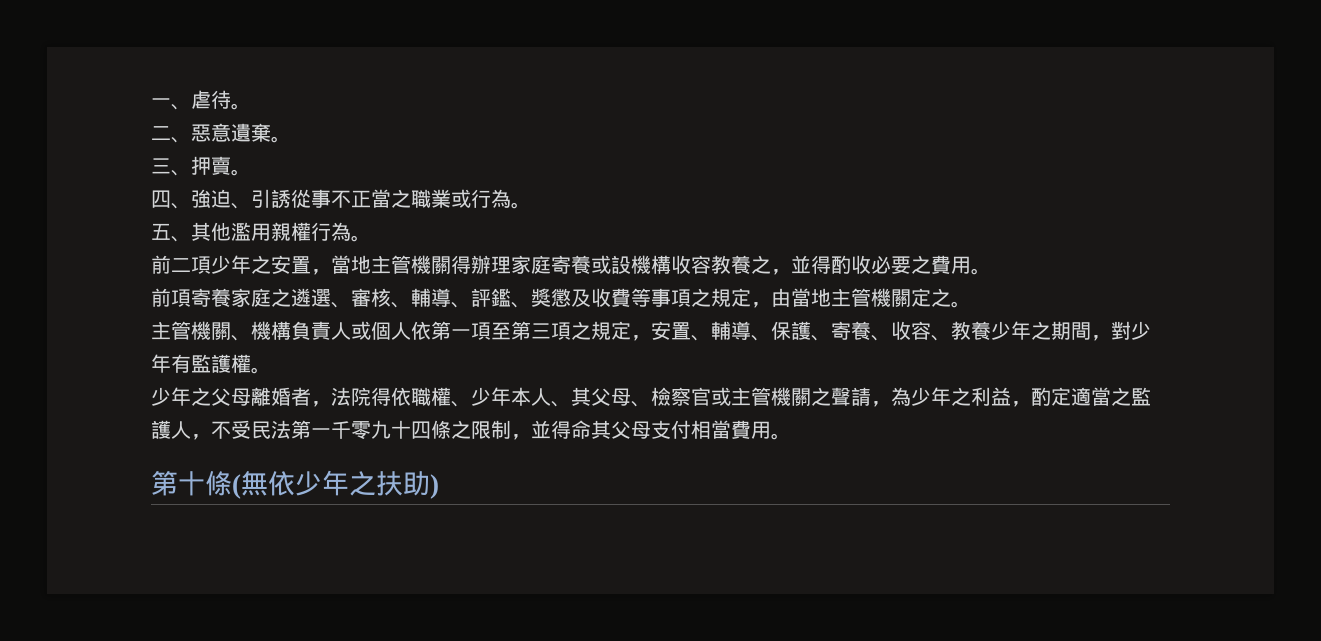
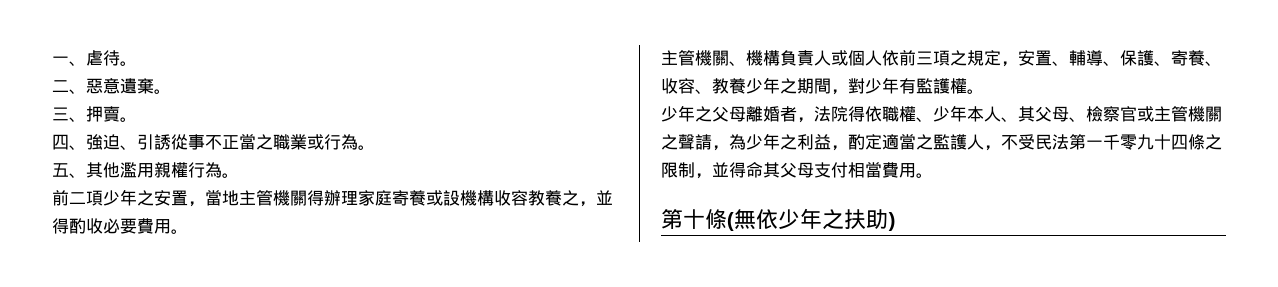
- 前二項少年之安置，當地主管機關得辦理家庭寄養或設機構收容教養之，並得酌收必要之費用。
- 前項寄養家庭之遴選、審核、輔導、評鑑、獎懲及收費等事項之規定，由當地主管機關定之。
+ 前二項少年之安置，當地主管機關得辦理家庭寄養或設機構收容教養之，並得酌收必要費用。
- 主管機關、機構負責人或個人依第一項至第三項之規定，安置、輔導、保護、寄養、收容、教養少年之期間，對少年有監護權。
+ 主管機關、機構負責人或個人依前三項之規定，安置、輔導、保護、寄養、收容、教養少年之期間，對少年有監護權。

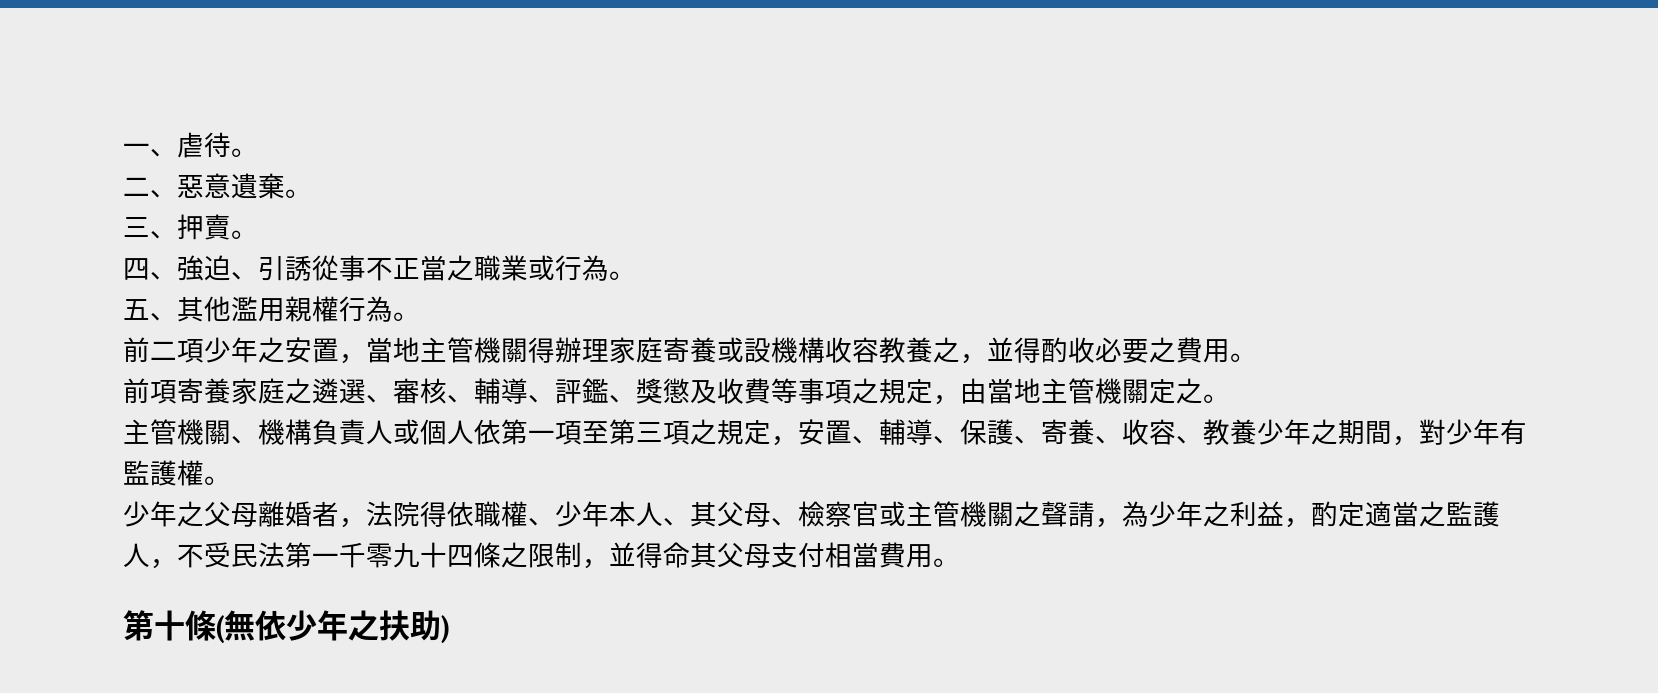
- 前二項少年之安置，當地主管機關得辦理家庭寄養或設機構收容教養之，並得酌收必要費用。
+ 前二項少年之安置，當地主管機關得辦理家庭寄養或設機構收容教養之，並得酌收必要之費用。
+ 前項寄養家庭之遴選、審核、輔導、評鑑、獎懲及收費等事項之規定，由當地主管機關定之。
- 主管機關、機構負責人或個人依前三項之規定，安置、輔導、保護、寄養、收容、教養少年之期間，對少年有監護權。
+ 主管機關、機構負責人或個人依第一項至第三項之規定，安置、輔導、保護、寄養、收容、教養少年之期間，對少年有監護權。

